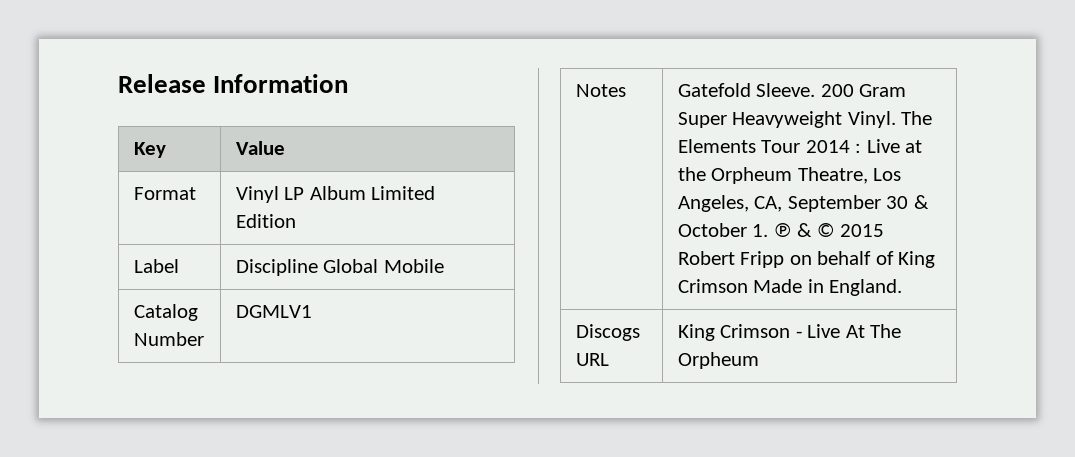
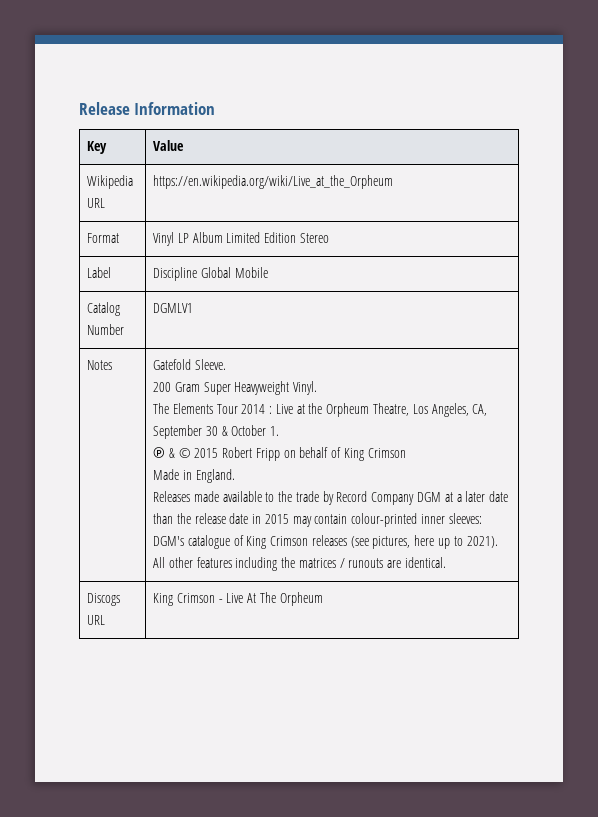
+ Wikipedia URL | https://en.wikipedia.org/wiki/Live_at_the_Orpheum
- Format | Vinyl LP Album Limited Edition
+ Format | Vinyl LP Album Limited Edition Stereo
- Gatefold Sleeve. 200 Gram Super Heavyweight Vinyl. The Elements Tour 2014 : Live at the Orpheum Theatre, Los Angeles, CA, September 30 & October 1. ℗ & © 2015 Robert Fripp on behalf of King Crimson Made in England.
+ Gatefold Sleeve.
+ 200 Gram Super Heavyweight Vinyl.
+ The Elements Tour 2014 : Live at the Orpheum Theatre, Los Angeles, CA, September 30 & October 1.
+ ℗ & © 2015 Robert Fripp on behalf of King Crimson
+ Made in England.
+ Releases made available to the trade by Record Company DGM at a later date than the release date in 2015 may contain colour-printed inner sleeves: DGM's catalogue of King Crimson releases (see pictures, here up to 2021). All other features including the matrices / runouts are identical.

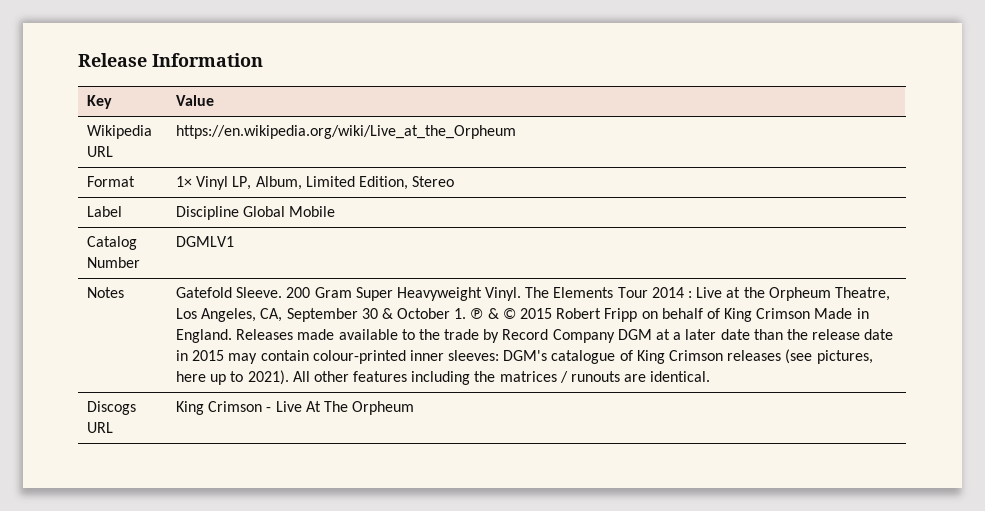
- Format | Vinyl LP Album Limited Edition Stereo
+ Format | 1× Vinyl LP, Album, Limited Edition, Stereo
- Gatefold Sleeve.
- 200 Gram Super Heavyweight Vinyl.
- The Elements Tour 2014 :
+ Gatefold Sleeve. 200 Gram Super Heavyweight Vinyl. The Elements Tour 2014 :
- Live at the Orpheum Theatre, Los Angeles, CA, September 30 & October 1.
- ℗ & © 2015 Robert Fripp on behalf of King Crimson
- Made in England.
- Releases made available to the trade by Record Company DGM at a later date than the release date in 2015 may contain colour-printed inner sleeves:
+ Live at the Orpheum Theatre, Los Angeles, CA, September 30 & October 1. ℗ & © 2015 Robert Fripp on behalf of King Crimson Made in England. Releases made available to the trade by Record Company DGM at a later date than the release date in 2015 may contain colour-printed inner sleeves:

